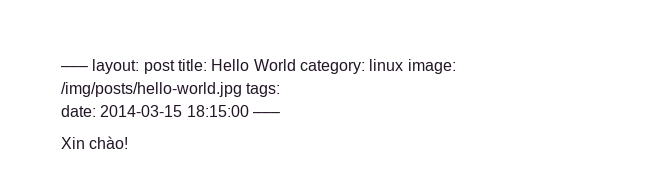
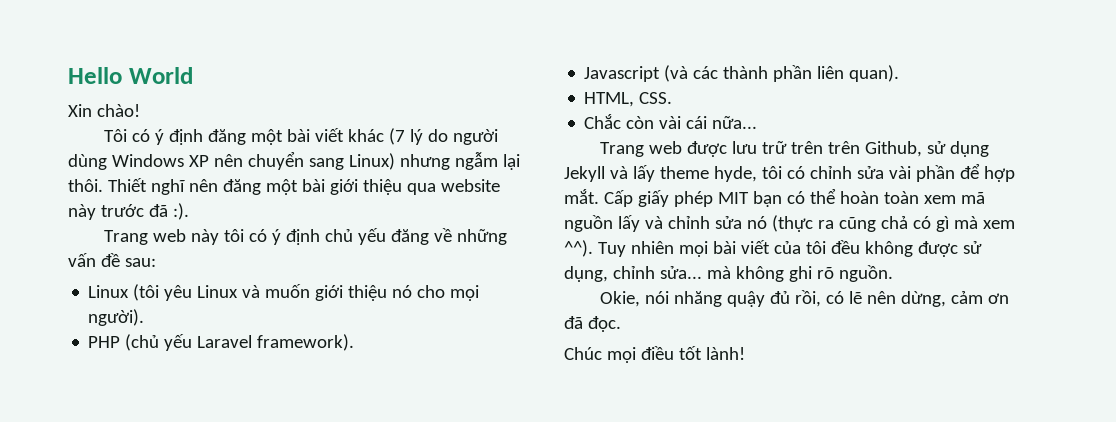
- ––– layout: post title: Hello World category: linux image: /img/posts/hello-world.jpg tags:
- date: 2014-03-15 18:15:00 –––
+ Hello World
  Xin chào!
+ Tôi có ý định đăng một bài viết khác (7 lý do người dùng Windows XP nên chuyển sang Linux) nhưng ngẫm lại thôi. Thiết nghĩ nên đăng một bài giới thiệu qua website này trước đã :).
+ Trang web này tôi có ý định chủ yếu đăng về những vấn đề sau:
+ Linux (tôi yêu Linux và muốn giới thiệu nó cho mọi người).
+ PHP (chủ yếu Laravel framework).
+ Javascript (và các thành phần liên quan).
+ HTML, CSS.
+ Chắc còn vài cái nữa...
+ Trang web được lưu trữ trên trên Github, sử dụng Jekyll và lấy theme hyde, tôi có chỉnh sửa vài phần để hợp mắt. Cấp giấy phép MIT bạn có thể hoàn toàn xem mã nguồn lấy và chỉnh sửa nó (thực ra cũng chả có gì mà xem ^^). Tuy nhiên mọi bài viết của tôi đều không được sử dụng, chỉnh sửa... mà không ghi rõ nguồn.
+ Okie, nói nhăng quậy đủ rồi, có lẽ nên dừng, cảm ơn đã đọc.
+ Chúc mọi điều tốt lành!

